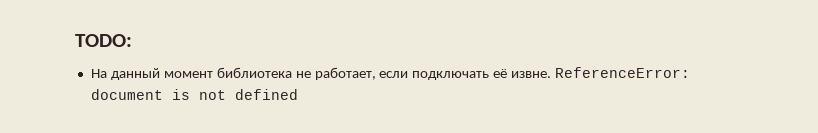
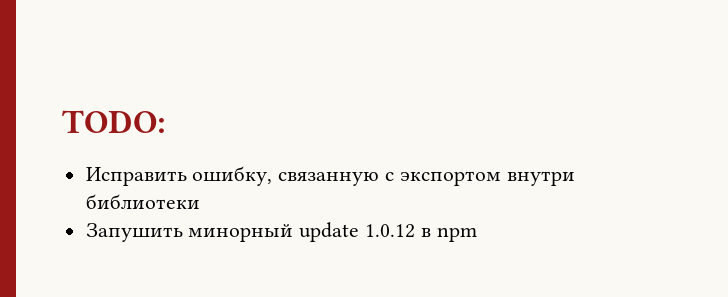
- На данный момент библиотека не работает, если подключать её извне. ReferenceError: document is not defined
+ Исправить ошибку, связанную с экспортом внутри библиотеки
+ Запушить минорный update 1.0.12 в npm

